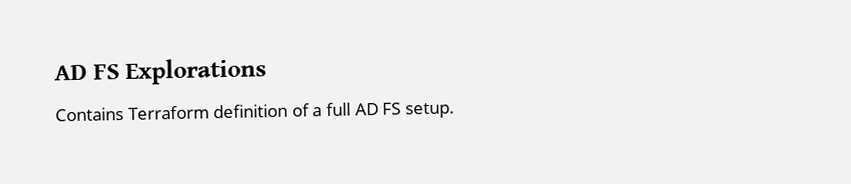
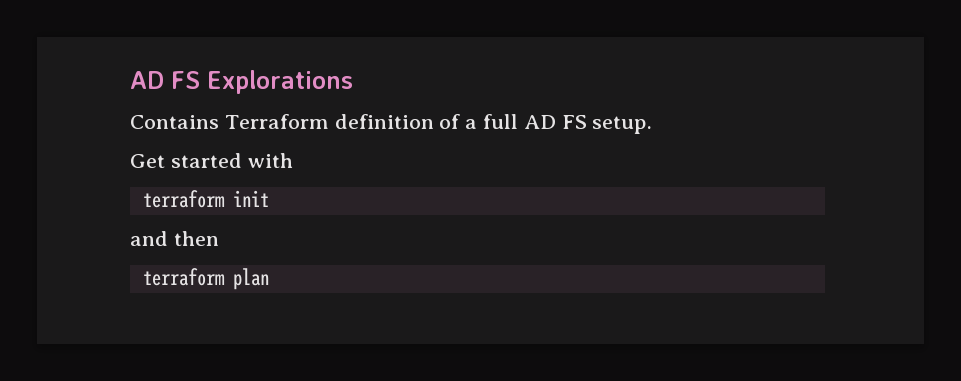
+ Get started with
+ terraform init
+ and then
+ terraform plan

